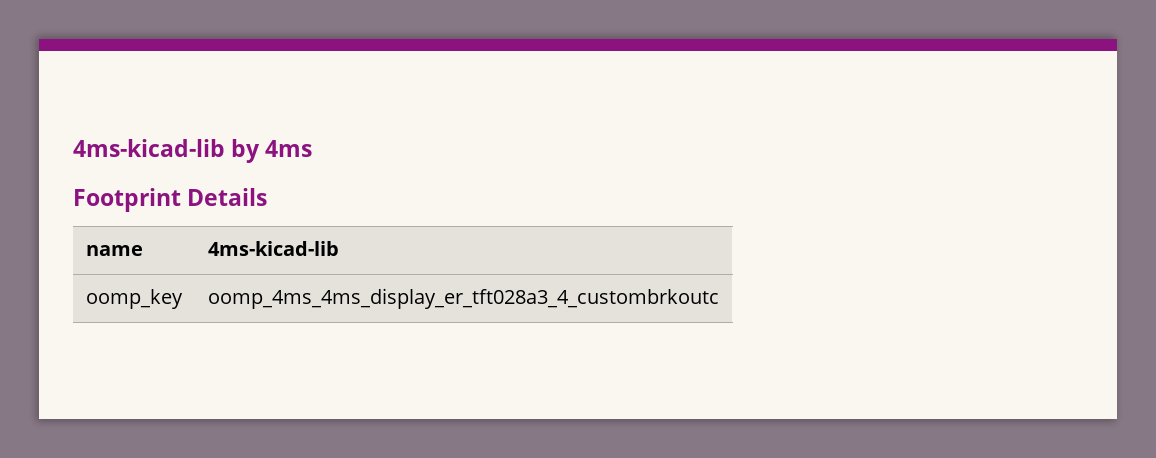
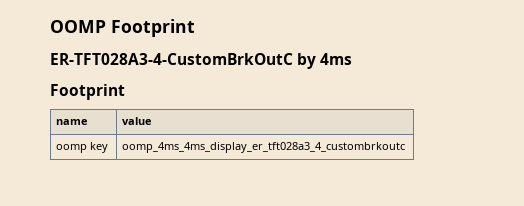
- 4ms-kicad-lib by 4ms
- Footprint Details
+ OOMP Footprint
+ ER-TFT028A3-4-CustomBrkOutC by 4ms
+ Footprint
- name | 4ms-kicad-lib
- oomp_key | oomp_4ms_4ms_display_er_tft028a3_4_custombrkoutc
+ name | value
+ oomp key | oomp_4ms_4ms_display_er_tft028a3_4_custombrkoutc

